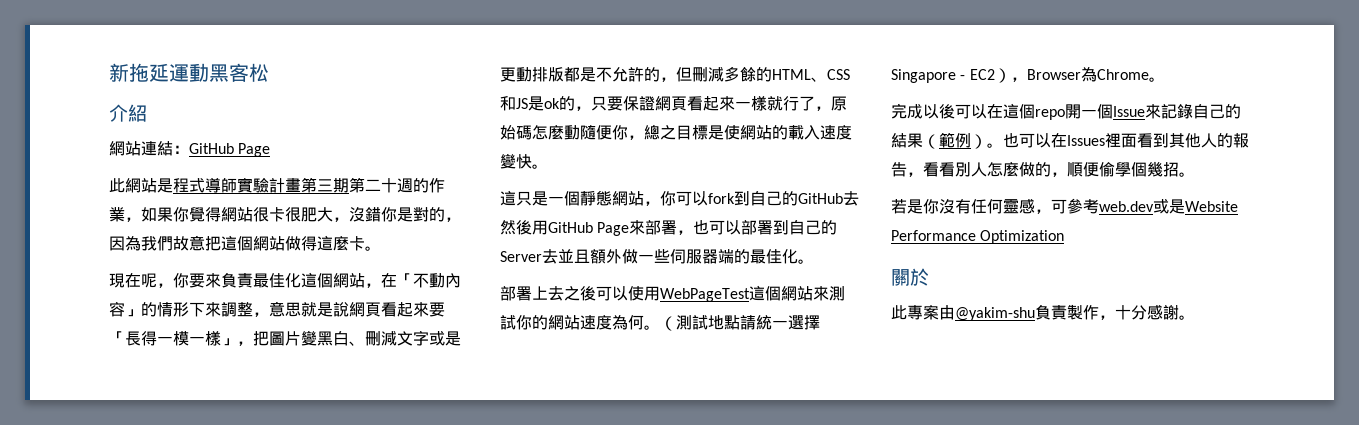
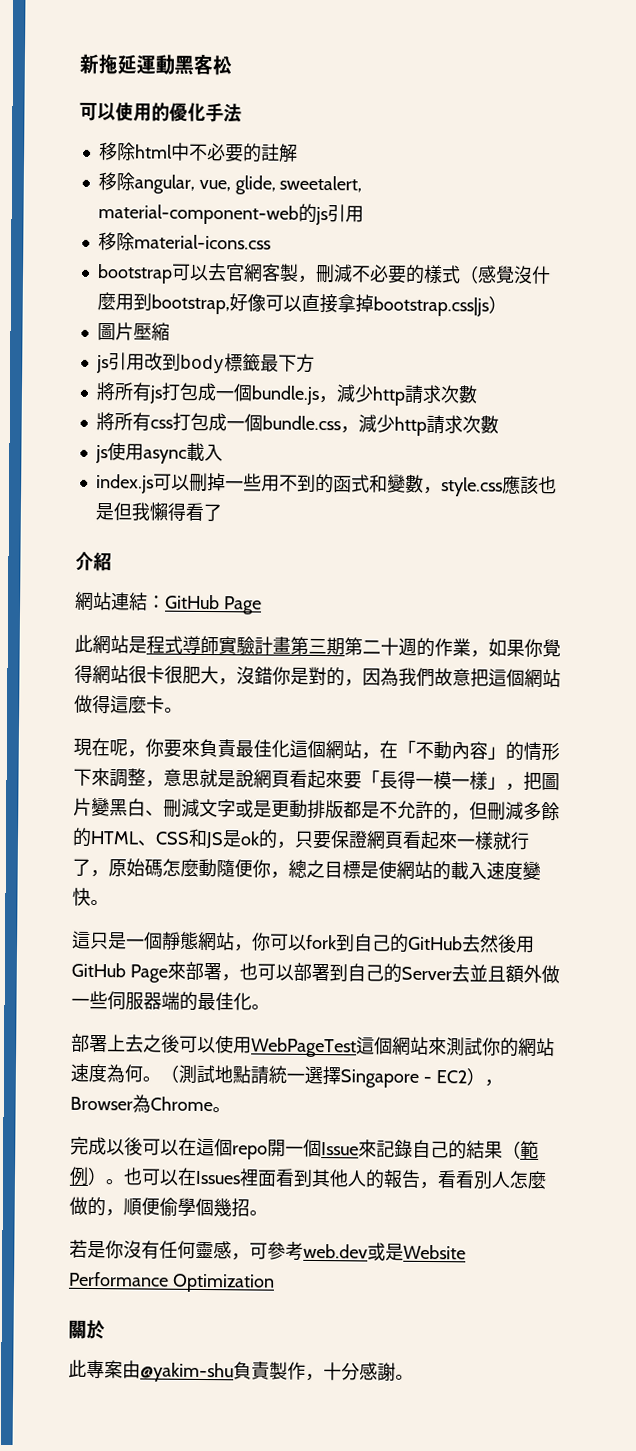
+ 可以使用的優化手法
+ 移除html中不必要的註解
+ 移除angular, vue, glide, sweetalert, material-component-web的js引用
+ 移除material-icons.css
+ bootstrap可以去官網客製，刪減不必要的樣式（感覺沒什麼用到bootstrap,好像可以直接拿掉bootstrap.css|js）
+ 圖片壓縮
+ js引用改到body標籤最下方
+ 將所有js打包成一個bundle.js，減少http請求次數
+ 將所有css打包成一個bundle.css，減少http請求次數
+ js使用async載入
+ index.js可以刪掉一些用不到的函式和變數，style.css應該也是但我懶得看了

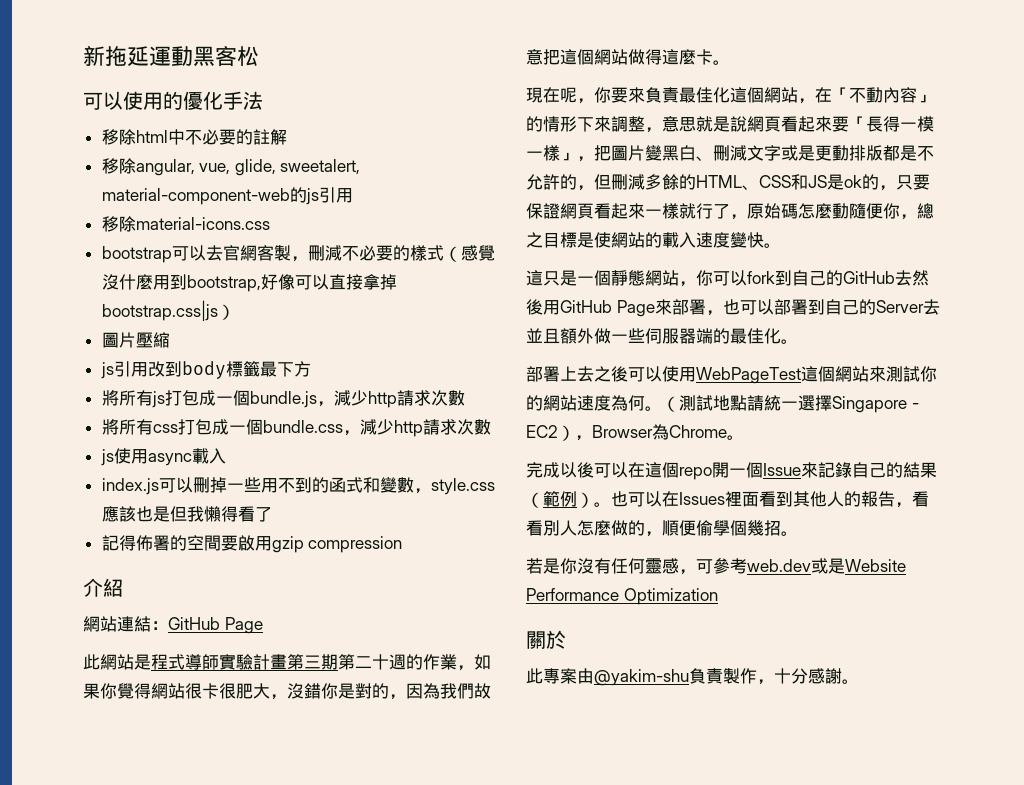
+ 記得佈署的空間要啟用gzip compression

